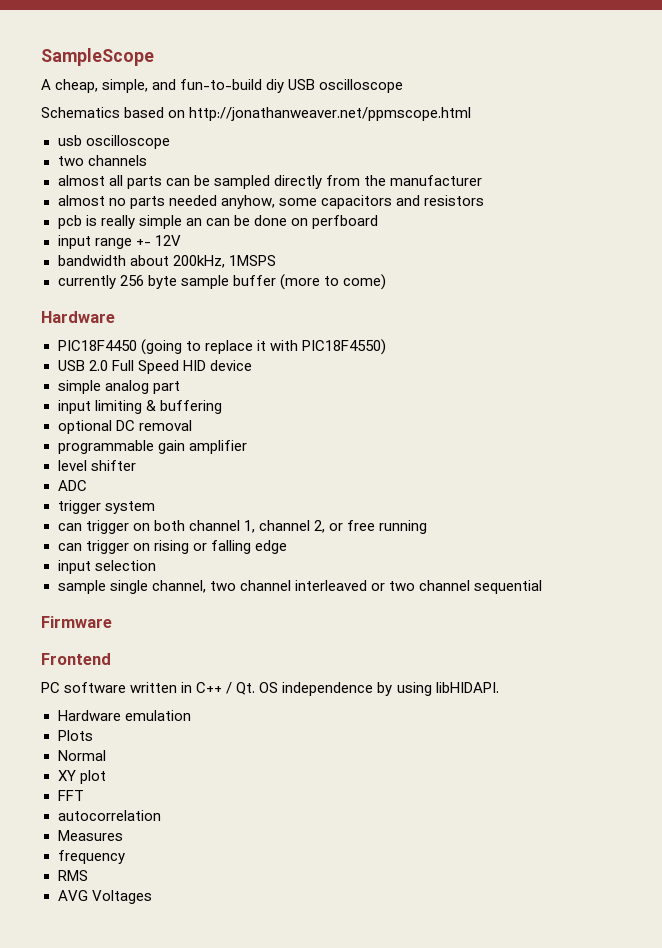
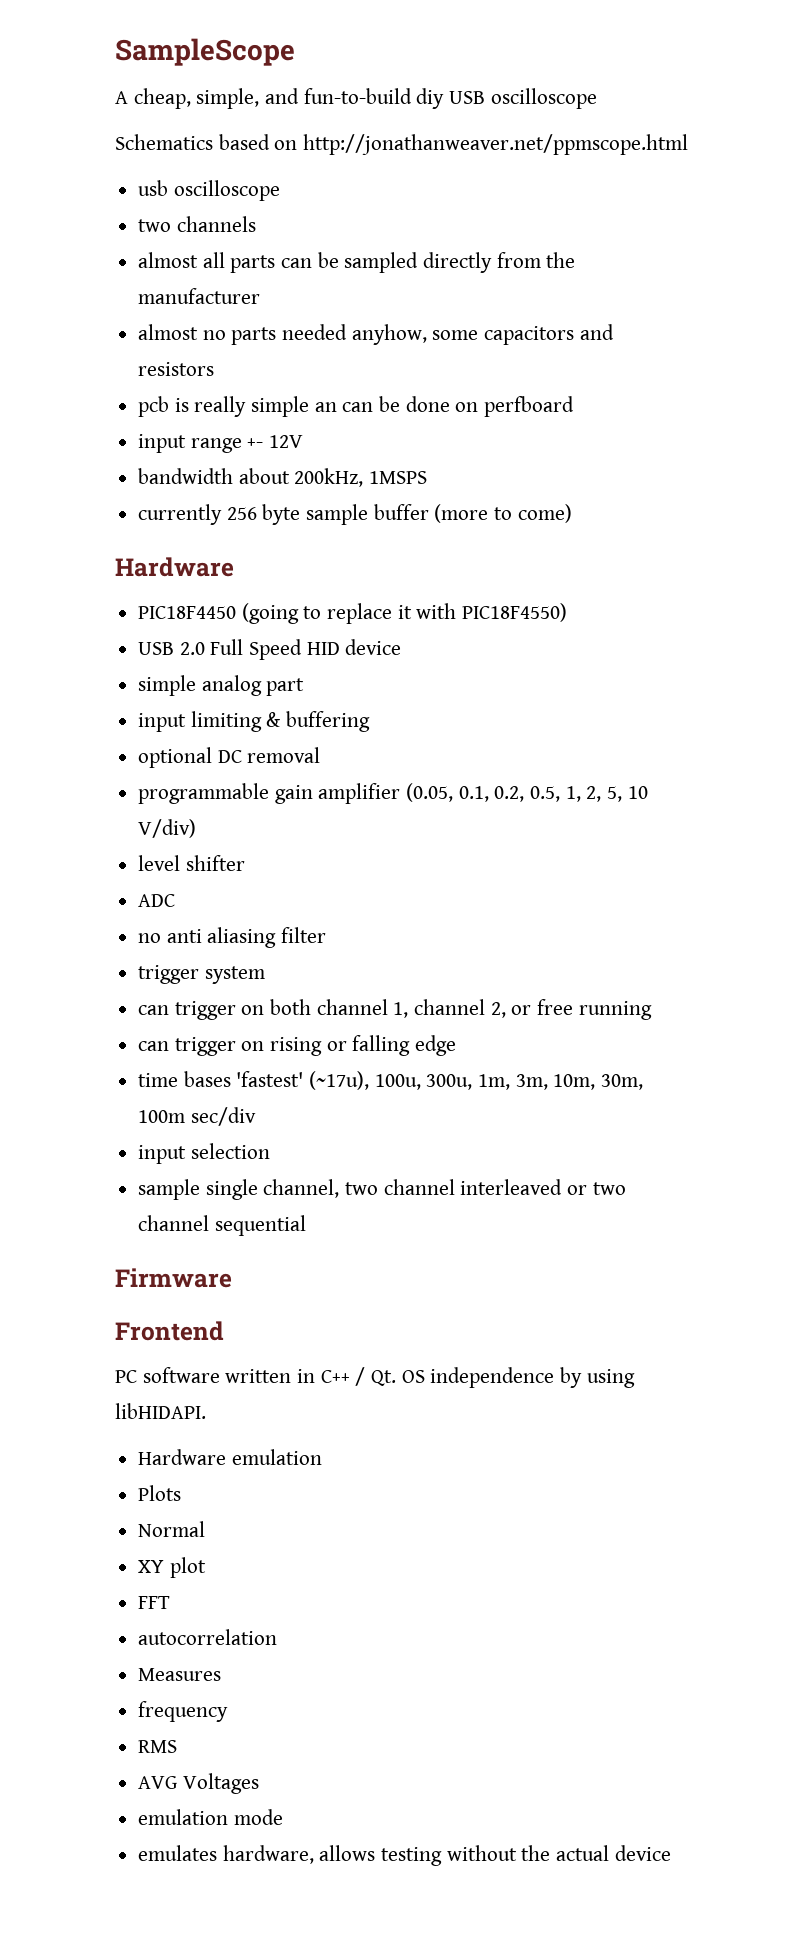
- programmable gain amplifier
+ programmable gain amplifier (0.05, 0.1, 0.2, 0.5, 1, 2, 5, 10 V/div)
+ no anti aliasing filter
+ time bases 'fastest' (~17u), 100u, 300u, 1m, 3m, 10m, 30m, 100m sec/div
+ emulation mode
+ emulates hardware, allows testing without the actual device

